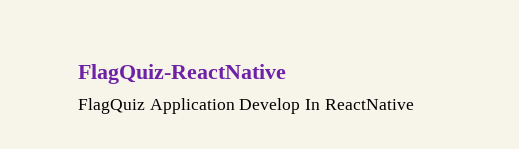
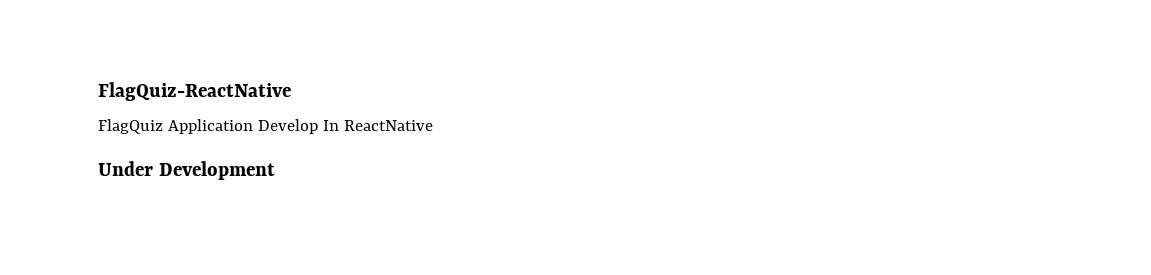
+ Under Development

